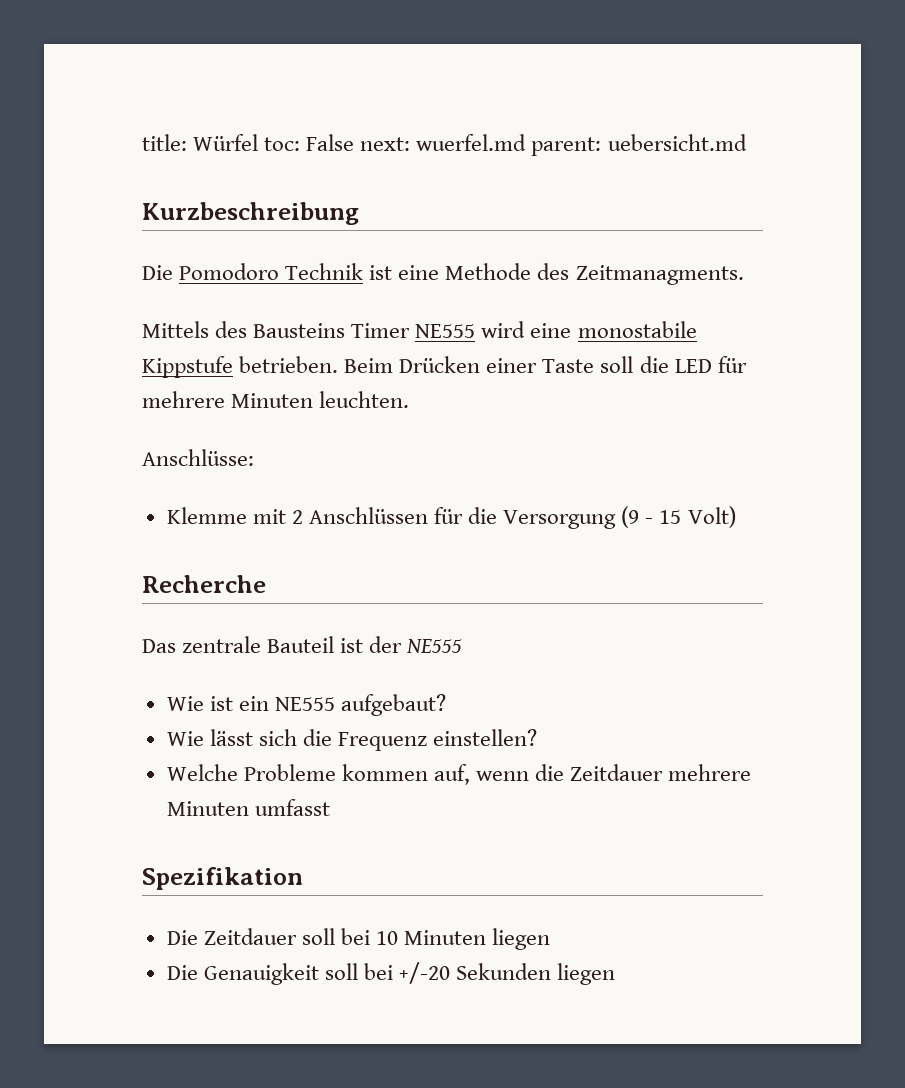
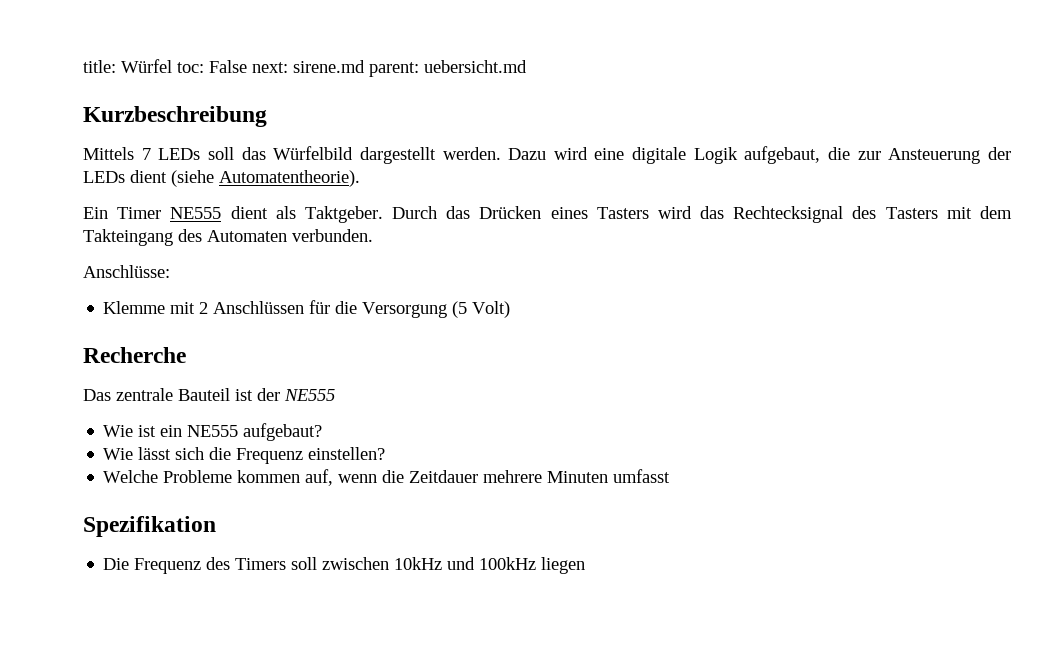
- title: Würfel toc: False next: wuerfel.md parent: uebersicht.md
+ title: Würfel toc: False next: sirene.md parent: uebersicht.md
- Die Pomodoro Technik ist eine Methode des Zeitmanagments.
- Mittels des Bausteins Timer NE555 wird eine monostabile Kippstufe betrieben. Beim Drücken einer Taste soll die LED für mehrere Minuten leuchten.
+ Mittels 7 LEDs soll das Würfelbild dargestellt werden. Dazu wird eine digitale Logik aufgebaut, die zur Ansteuerung der LEDs dient (siehe Automatentheorie).
+ Ein Timer NE555 dient als Taktgeber. Durch das Drücken eines Tasters wird das Rechtecksignal des Tasters mit dem Takteingang des Automaten verbunden.
- Klemme mit 2 Anschlüssen für die Versorgung (9 - 15 Volt)
+ Klemme mit 2 Anschlüssen für die Versorgung (5 Volt)
- Die Zeitdauer soll bei 10 Minuten liegen
- Die Genauigkeit soll bei +/-20 Sekunden liegen
+ Die Frequenz des Timers soll zwischen 10kHz und 100kHz liegen

